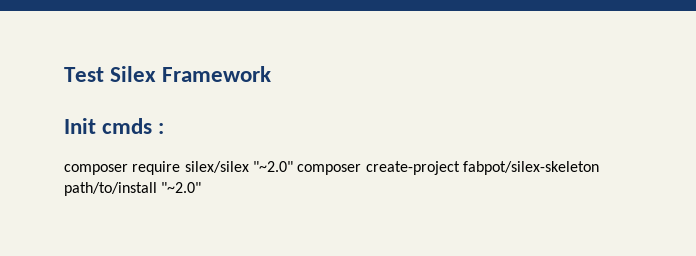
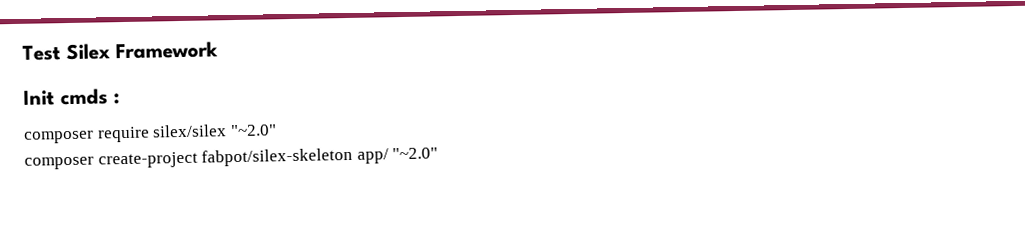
- composer require silex/silex "~2.0" composer create-project fabpot/silex-skeleton path/to/install "~2.0"
+ composer require silex/silex "~2.0"
+ composer create-project fabpot/silex-skeleton app/ "~2.0"

